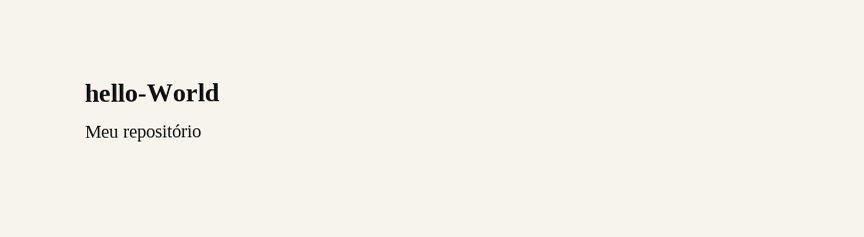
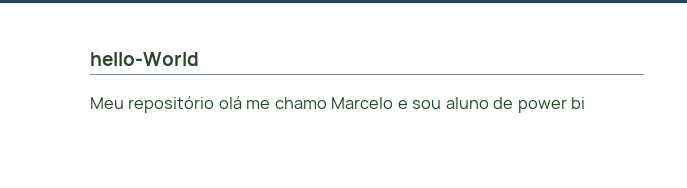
- Meu repositório
+ Meu repositório olá me chamo Marcelo e sou aluno de power bi

